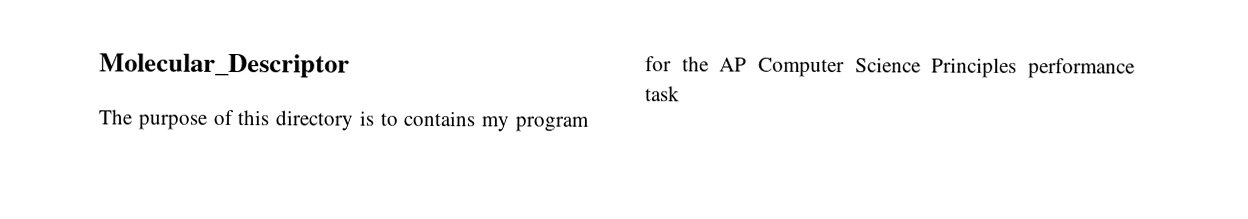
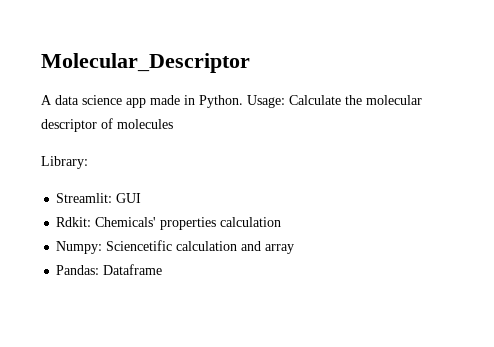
- The purpose of this directory is to contains my program for the AP Computer Science Principles performance task
+ A data science app made in Python. Usage: Calculate the molecular descriptor of molecules
+ Library:
+ Streamlit: GUI
+ Rdkit: Chemicals' properties calculation
+ Numpy: Sciencetific calculation and array
+ Pandas: Dataframe

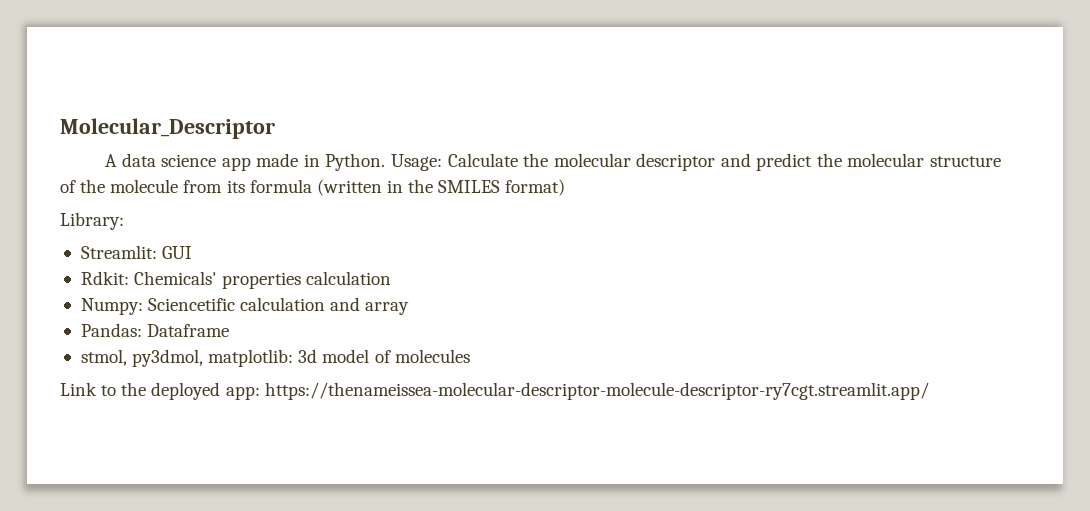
- Usage: Calculate the molecular descriptor of molecules
+ Usage: Calculate the molecular descriptor and predict the molecular structure of the molecule from its formula (written in the SMILES format)
+ stmol, py3dmol, matplotlib: 3d model of molecules
+ Link to the deployed app: https://thenameissea-molecular-descriptor-molecule-descriptor-ry7cgt.streamlit.app/

